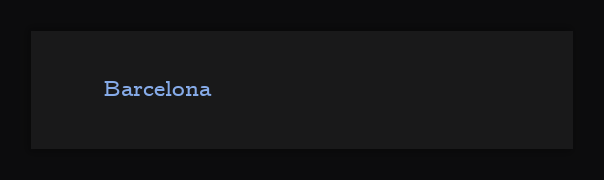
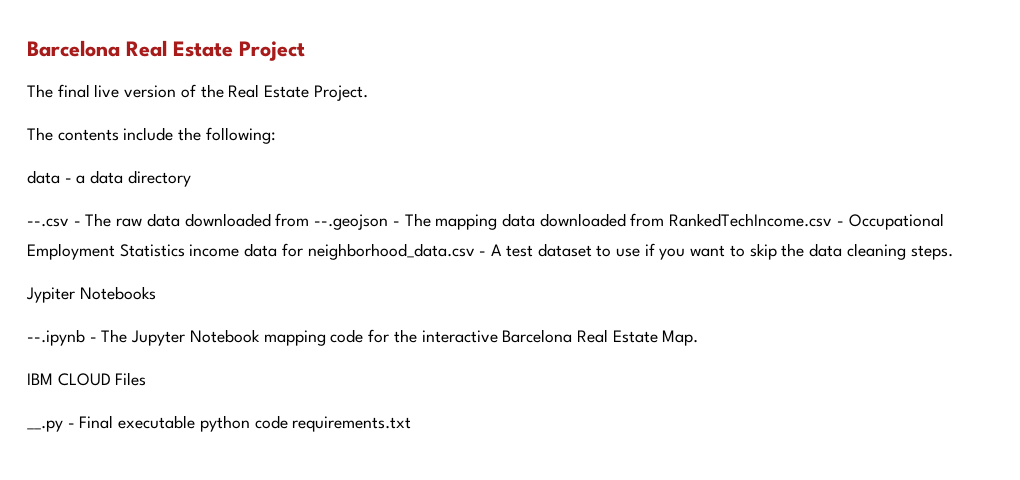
- Barcelona
+ Barcelona Real Estate Project
+ The final live version of the Real Estate Project.
+ The contents include the following:
+ data - a data directory
+ --.csv - The raw data downloaded from --.geojson - The mapping data downloaded from RankedTechIncome.csv - Occupational Employment Statistics income data for neighborhood_data.csv - A test dataset to use if you want to skip the data cleaning steps.
+ Jypiter Notebooks
+ --.ipynb - The Jupyter Notebook mapping code for the interactive Barcelona Real Estate Map.
+ IBM CLOUD Files
+ __.py - Final executable python code requirements.txt

